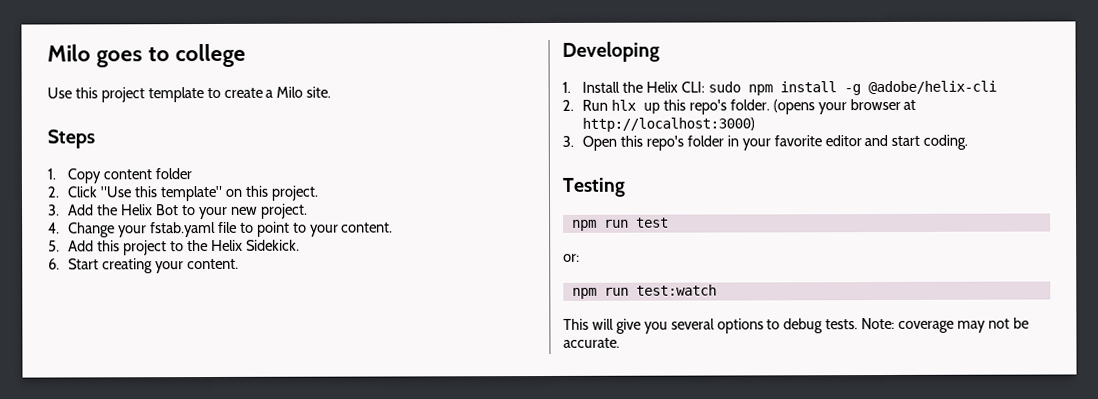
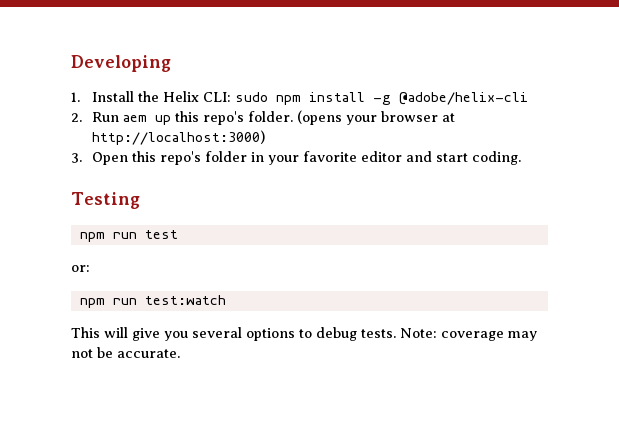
- Milo goes to college
- Use this project template to create a Milo site.
- Steps
- 1. Copy content folder
- 2. Click "Use this template" on this project.
- 3. Add the Helix Bot to your new project.
- 4. Change your fstab.yaml file to point to your content.
- 5. Add this project to the Helix Sidekick.
- 6. Start creating your content.
- 2. Run hlx up this repo's folder.
+ 2. Run aem up this repo's folder.

